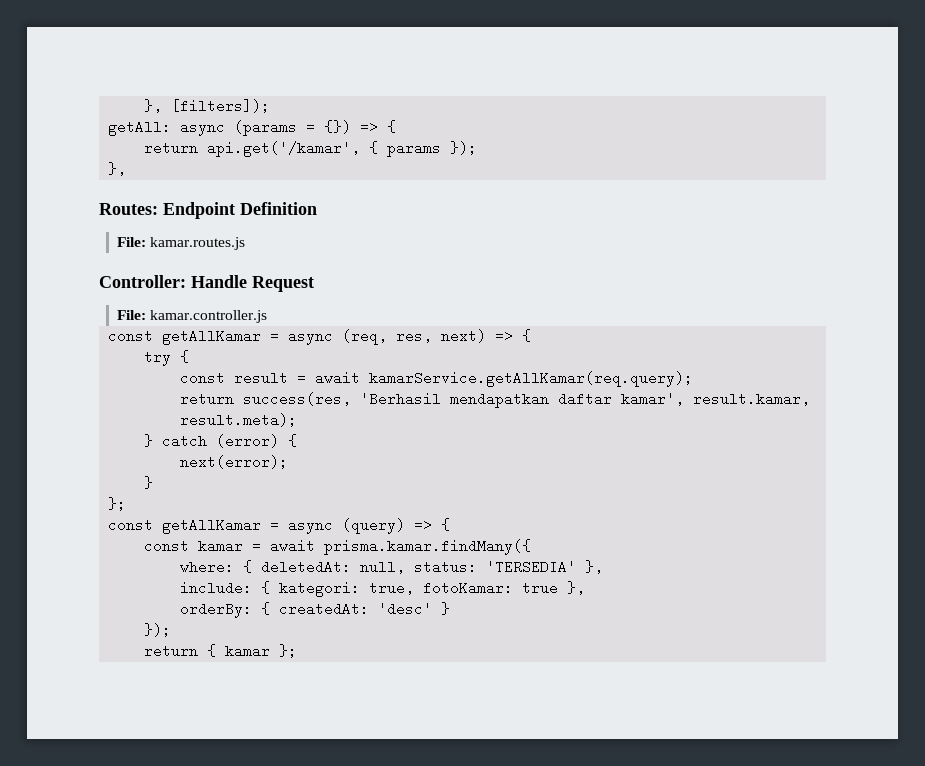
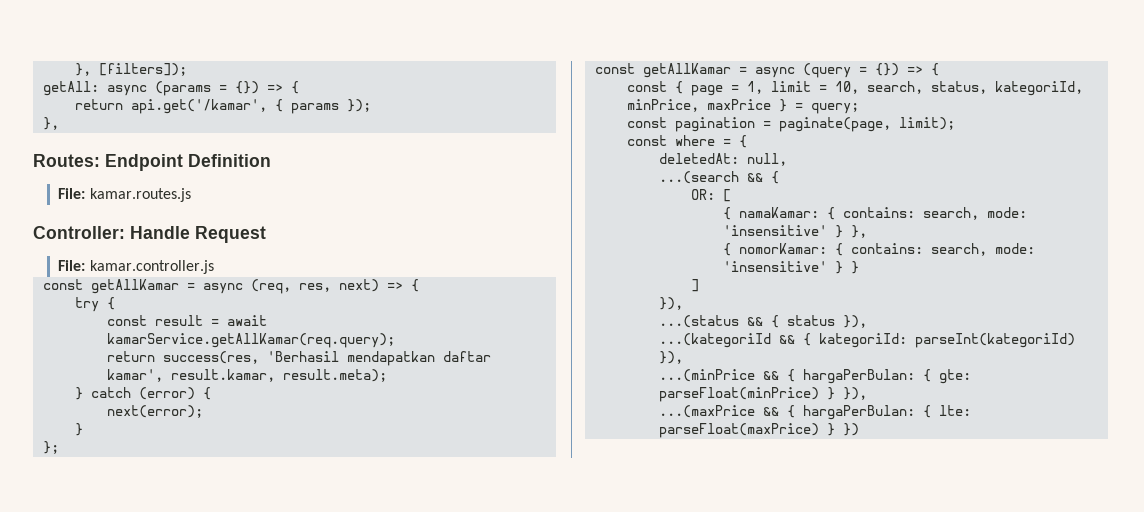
- const getAllKamar = async (query) => {
+ const getAllKamar = async (query = {}) => {
- const kamar = await prisma.kamar.findMany({
- where: { deletedAt: null, status: 'TERSEDIA' },
- include: { kategori: true, fotoKamar: true },
- orderBy: { createdAt: 'desc' }
- });
- return { kamar };
+ const { page = 1, limit = 10, search, status, kategoriId, minPrice, maxPrice } = query;
+ const pagination = paginate(page, limit);
+ const where = {
+ deletedAt: null,
+ ...(search && {
+ OR: [
+ { namaKamar: { contains: search, mode: 'insensitive' } },
+ { nomorKamar: { contains: search, mode: 'insensitive' } }
+ ]
+ }),
+ ...(status && { status }),
+ ...(kategoriId && { kategoriId: parseInt(kategoriId) }),
+ ...(minPrice && { hargaPerBulan: { gte: parseFloat(minPrice) } }),
+ ...(maxPrice && { hargaPerBulan: { lte: parseFloat(maxPrice) } })

